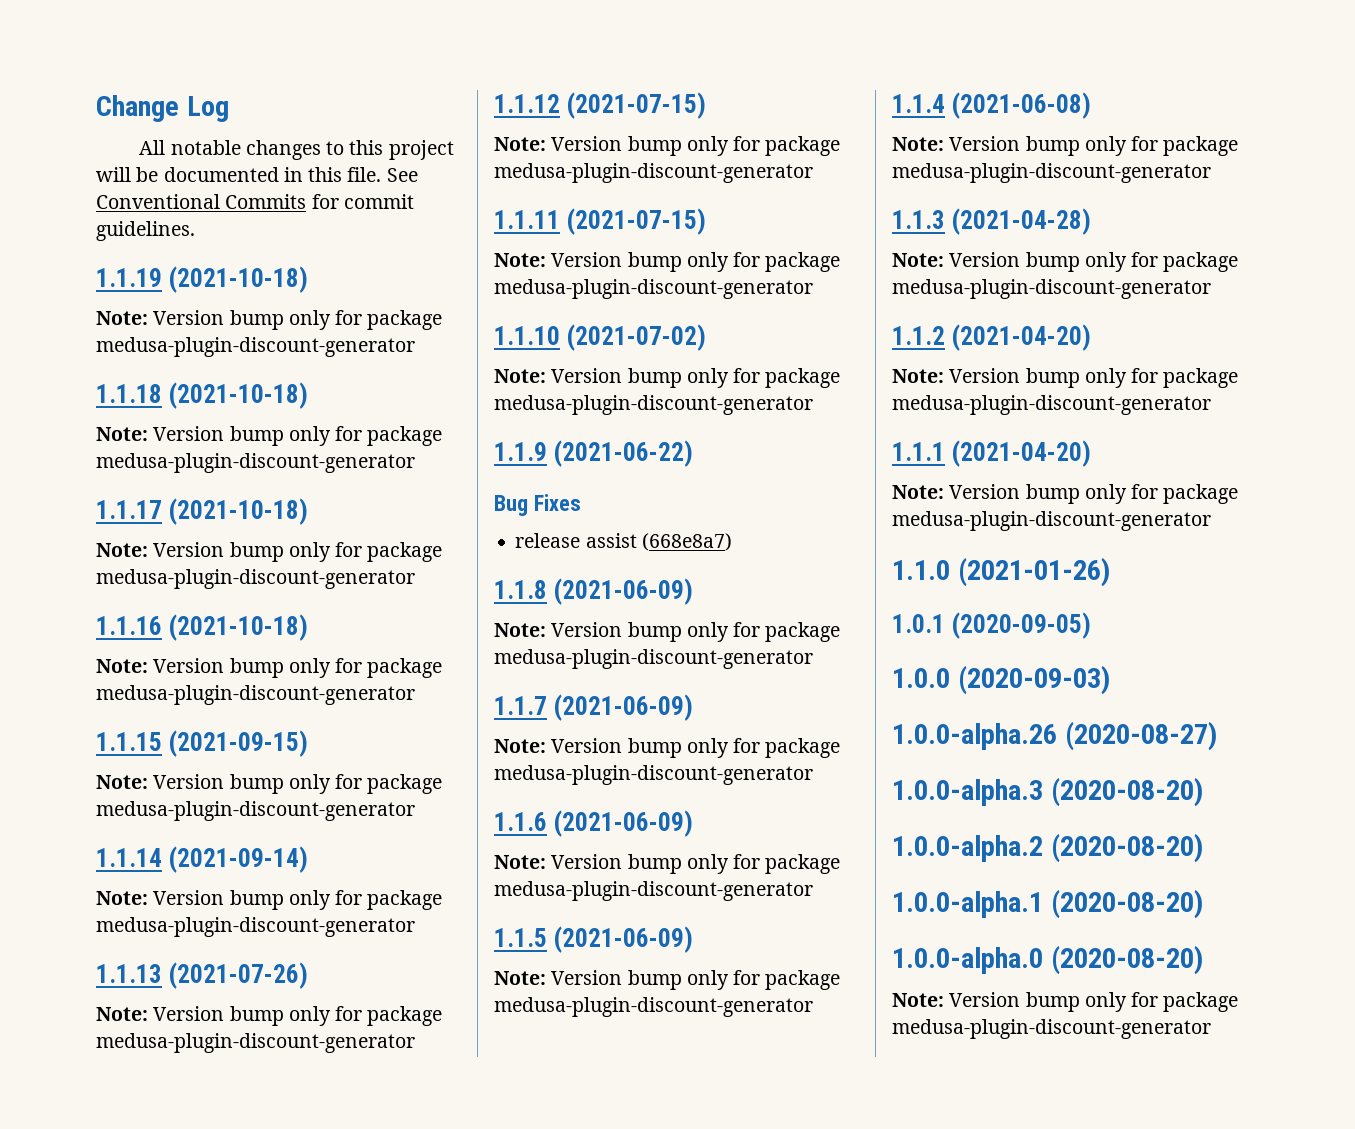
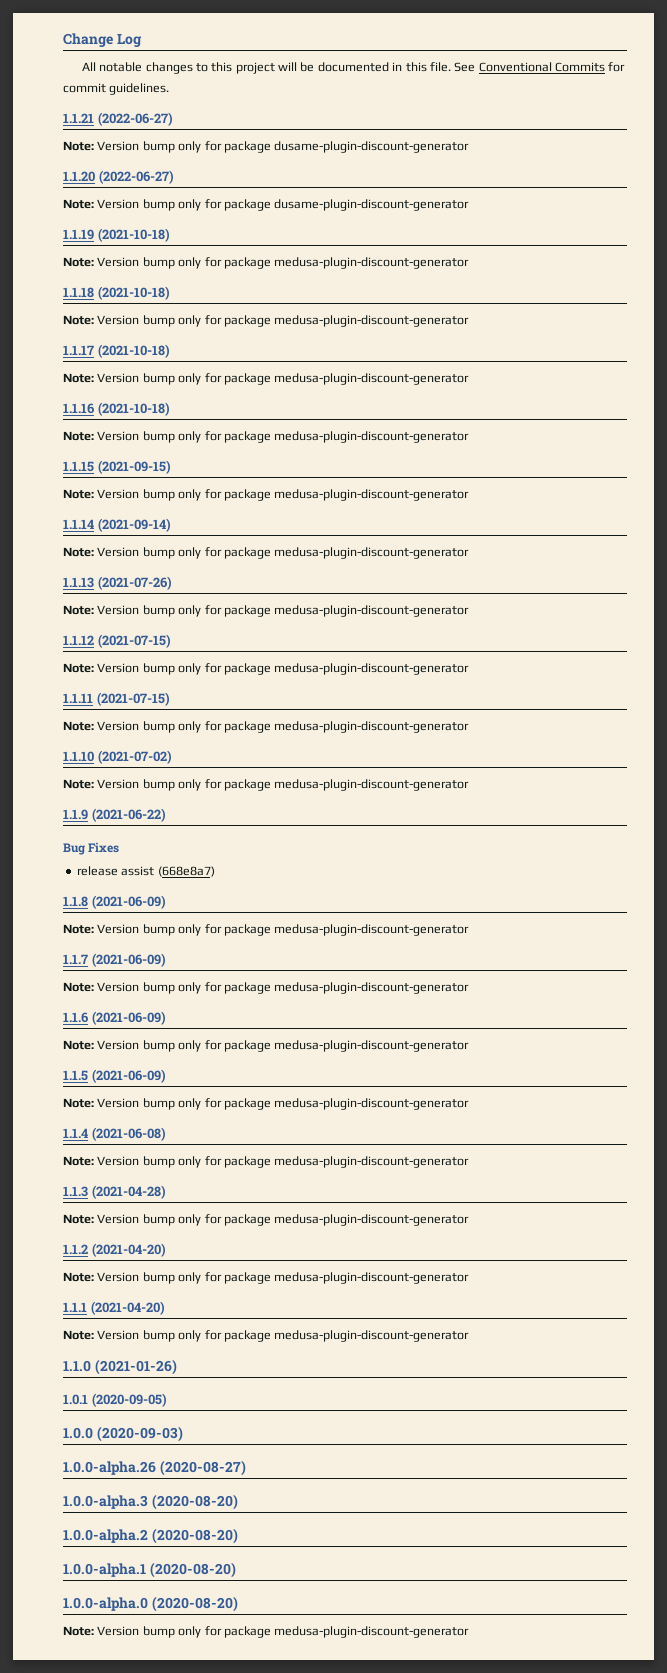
+ 1.1.21 (2022-06-27)
+ Note: Version bump only for package dusame-plugin-discount-generator
+ 1.1.20 (2022-06-27)
+ Note: Version bump only for package dusame-plugin-discount-generator

